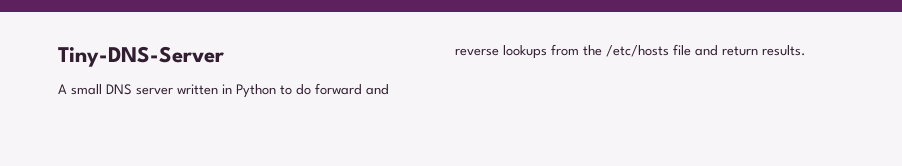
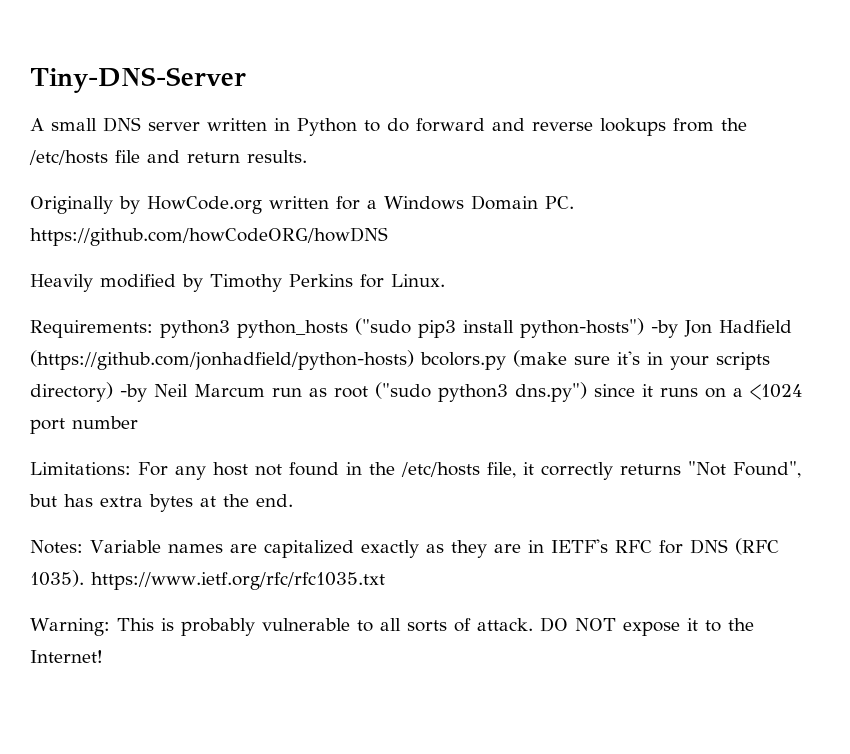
+ Originally by HowCode.org written for a Windows Domain PC. https://github.com/howCodeORG/howDNS
+ Heavily modified by Timothy Perkins for Linux.
+ Requirements: python3 python_hosts ("sudo pip3 install python-hosts") -by Jon Hadfield (https://github.com/jonhadfield/python-hosts) bcolors.py (make sure it's in your scripts directory) -by Neil Marcum run as root ("sudo python3 dns.py") since it runs on a <1024 port number
+ Limitations: For any host not found in the /etc/hosts file, it correctly returns "Not Found", but has extra bytes at the end.
+ Notes: Variable names are capitalized exactly as they are in IETF's RFC for DNS (RFC 1035). https://www.ietf.org/rfc/rfc1035.txt
+ Warning: This is probably vulnerable to all sorts of attack. DO NOT expose it to the Internet!

